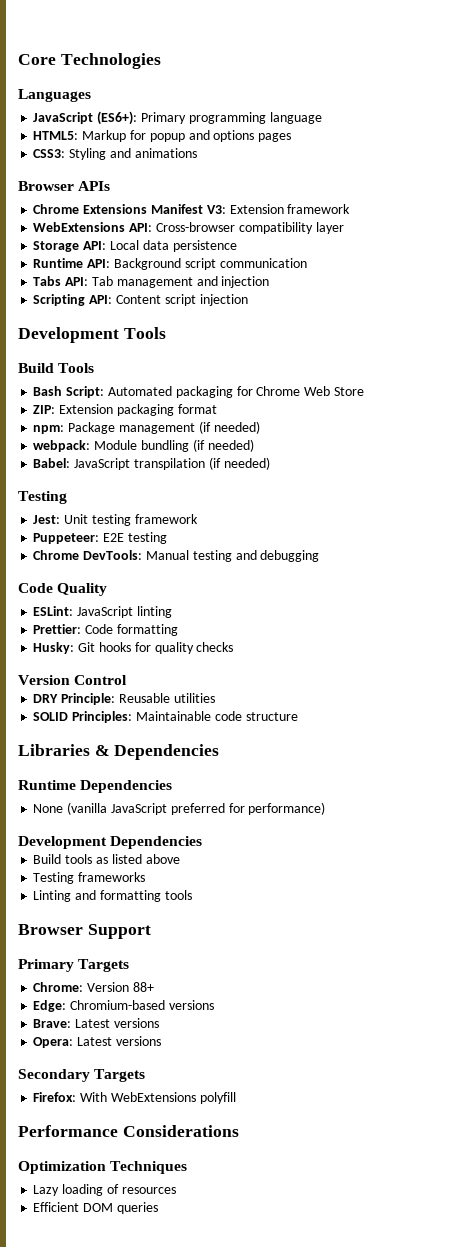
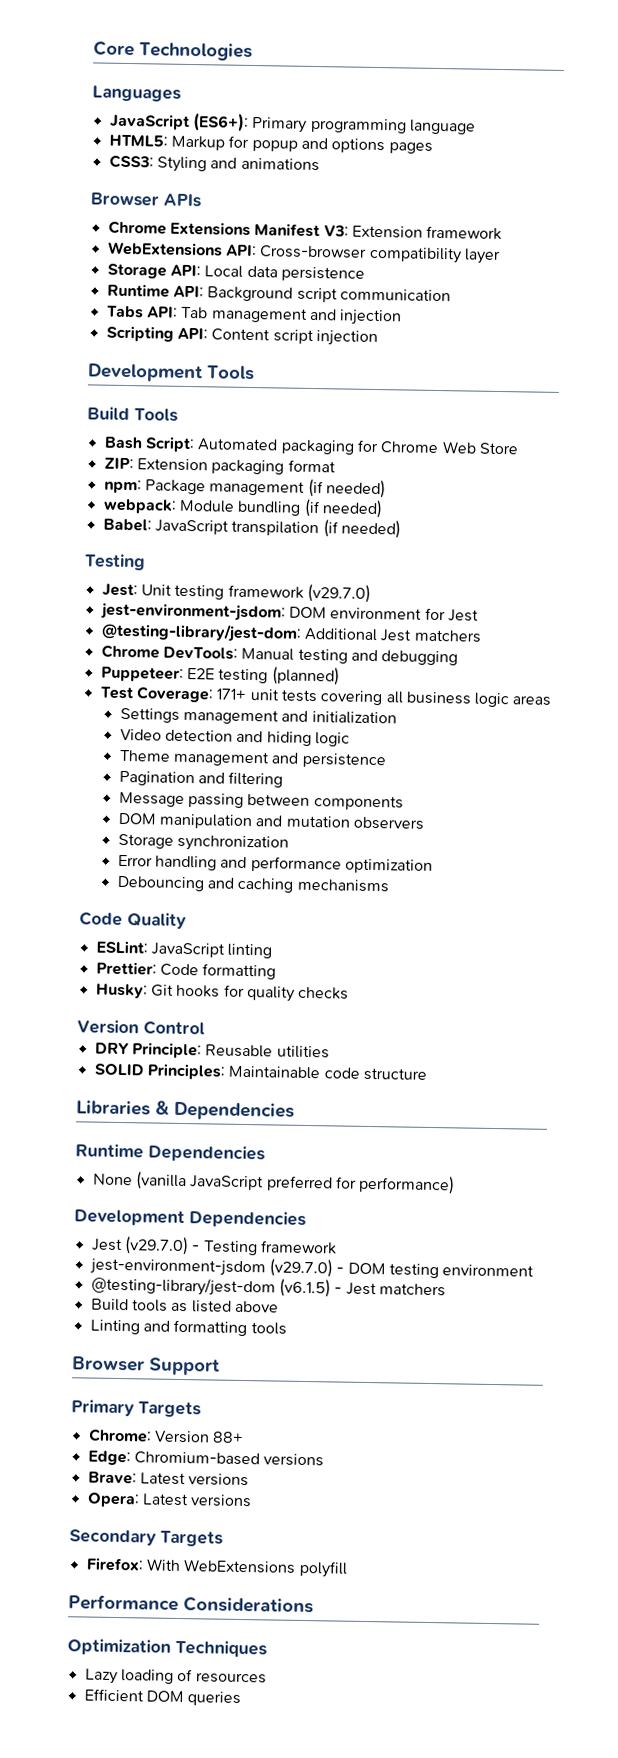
- Jest: Unit testing framework
- Puppeteer: E2E testing
+ Jest: Unit testing framework (v29.7.0)
+ jest-environment-jsdom: DOM environment for Jest
+ @testing-library/jest-dom: Additional Jest matchers
+ Puppeteer: E2E testing (planned)
+ Test Coverage: 171+ unit tests covering all business logic areas
+ Settings management and initialization
+ Video detection and hiding logic
+ Theme management and persistence
+ Pagination and filtering
+ Message passing between components
+ DOM manipulation and mutation observers
+ Storage synchronization
+ Error handling and performance optimization
+ Debouncing and caching mechanisms
+ Jest (v29.7.0) - Testing framework
+ jest-environment-jsdom (v29.7.0) - DOM testing environment
+ @testing-library/jest-dom (v6.1.5) - Jest matchers
- Testing frameworks

